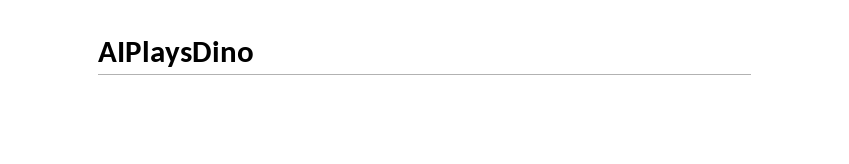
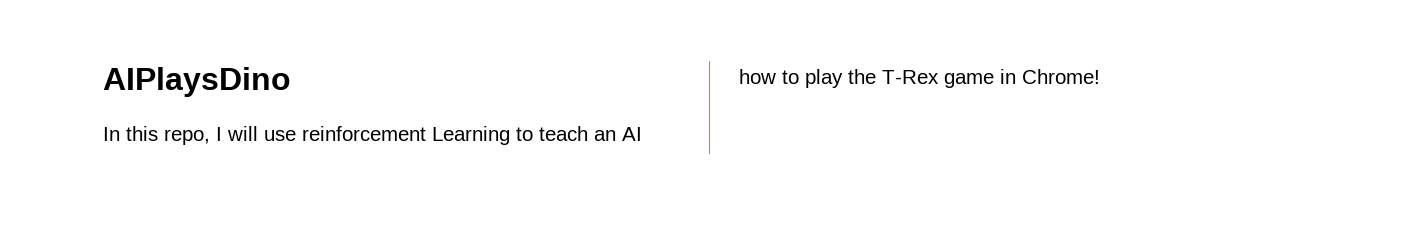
+ In this repo, I will use reinforcement Learning to teach an AI how to play the T-Rex game in Chrome!

